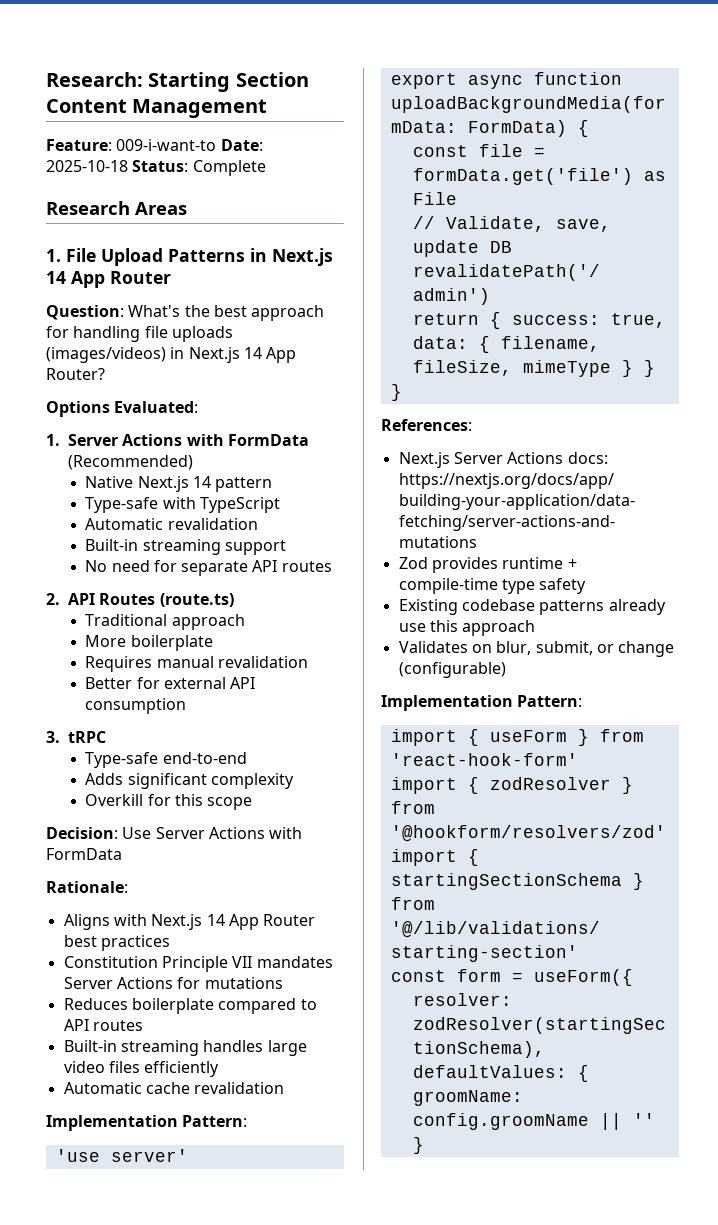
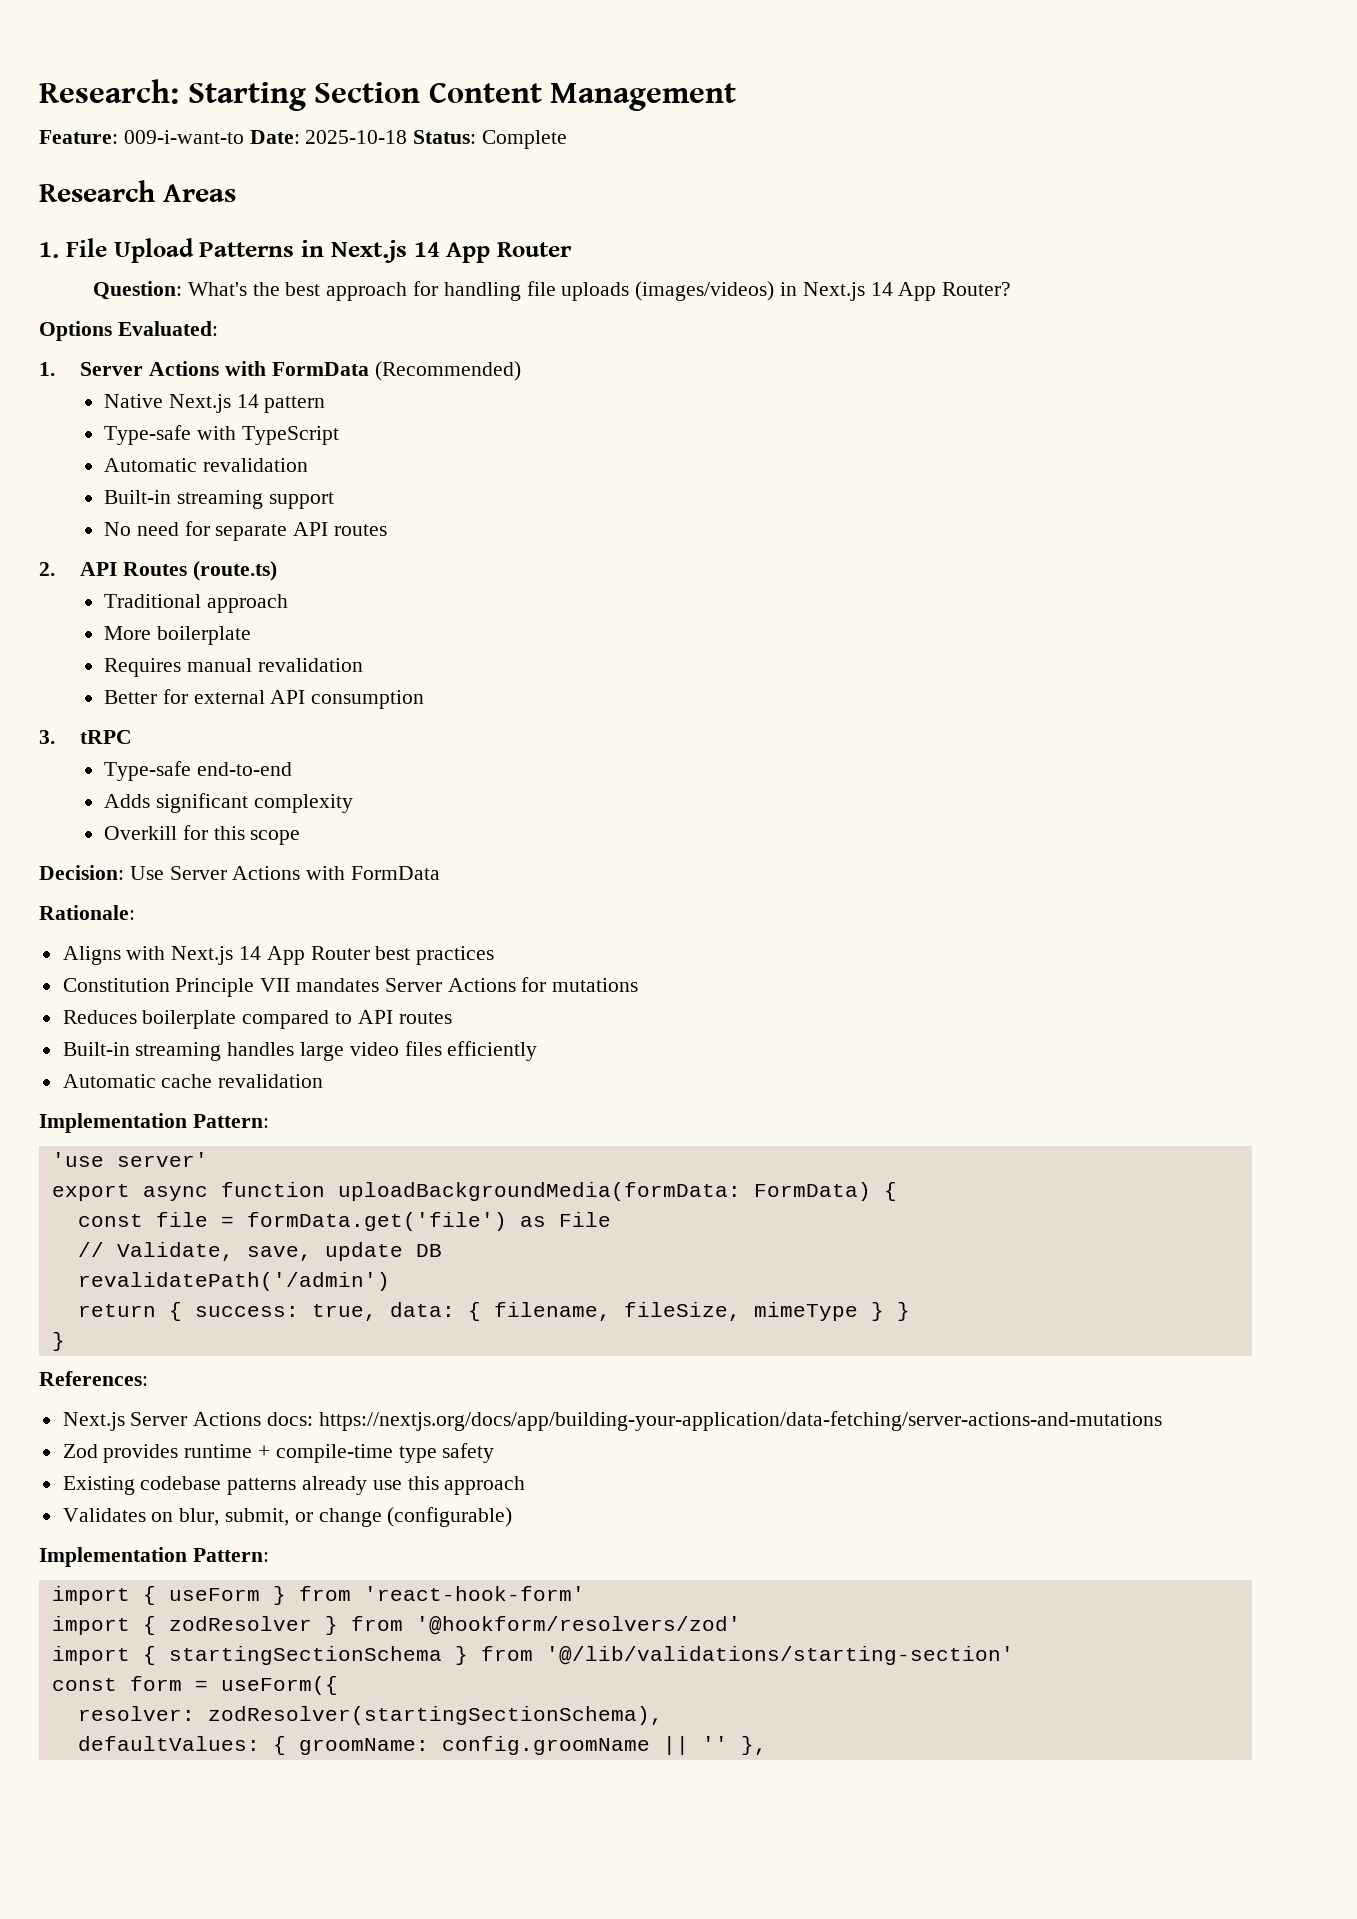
- defaultValues: { groomName: config.groomName || '' }
+ defaultValues: { groomName: config.groomName || '' },

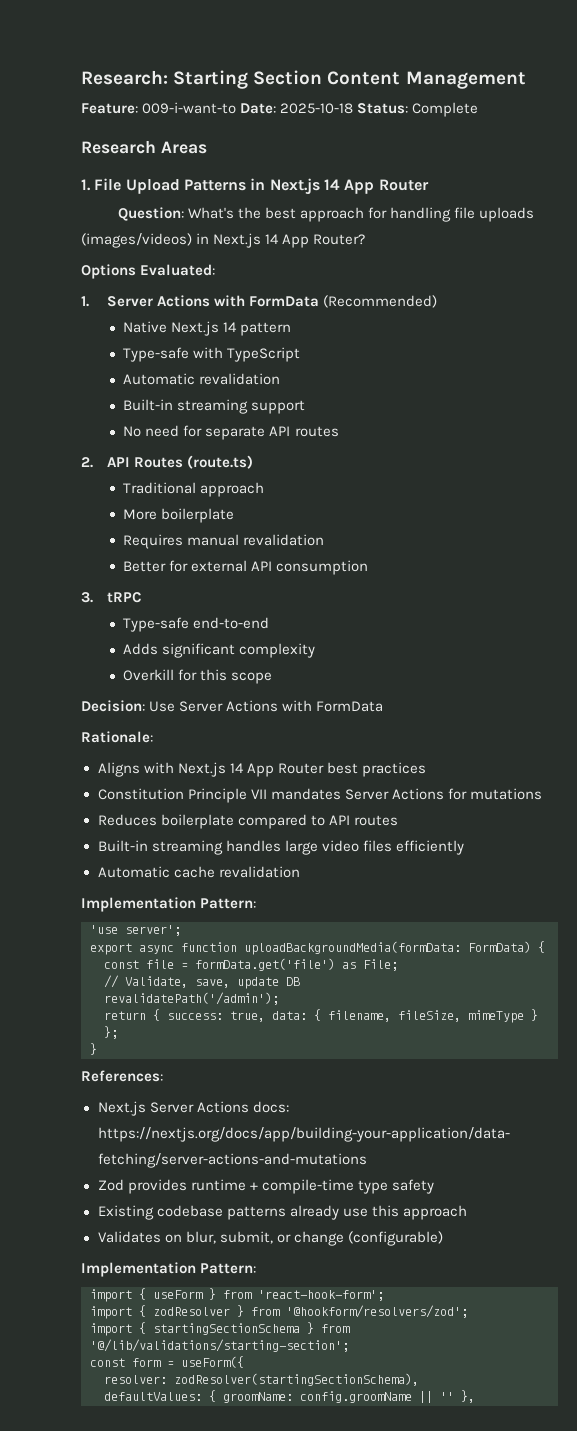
- 'use server'
+ 'use server';
- const file = formData.get('file') as File
+ const file = formData.get('file') as File;
- revalidatePath('/admin')
+ revalidatePath('/admin');
- return { success: true, data: { filename, fileSize, mimeType } }
+ return { success: true, data: { filename, fileSize, mimeType } };
- import { useForm } from 'react-hook-form'
+ import { useForm } from 'react-hook-form';
- import { zodResolver } from '@hookform/resolvers/zod'
+ import { zodResolver } from '@hookform/resolvers/zod';
- import { startingSectionSchema } from '@/lib/validations/starting-section'
+ import { startingSectionSchema } from '@/lib/validations/starting-section';

